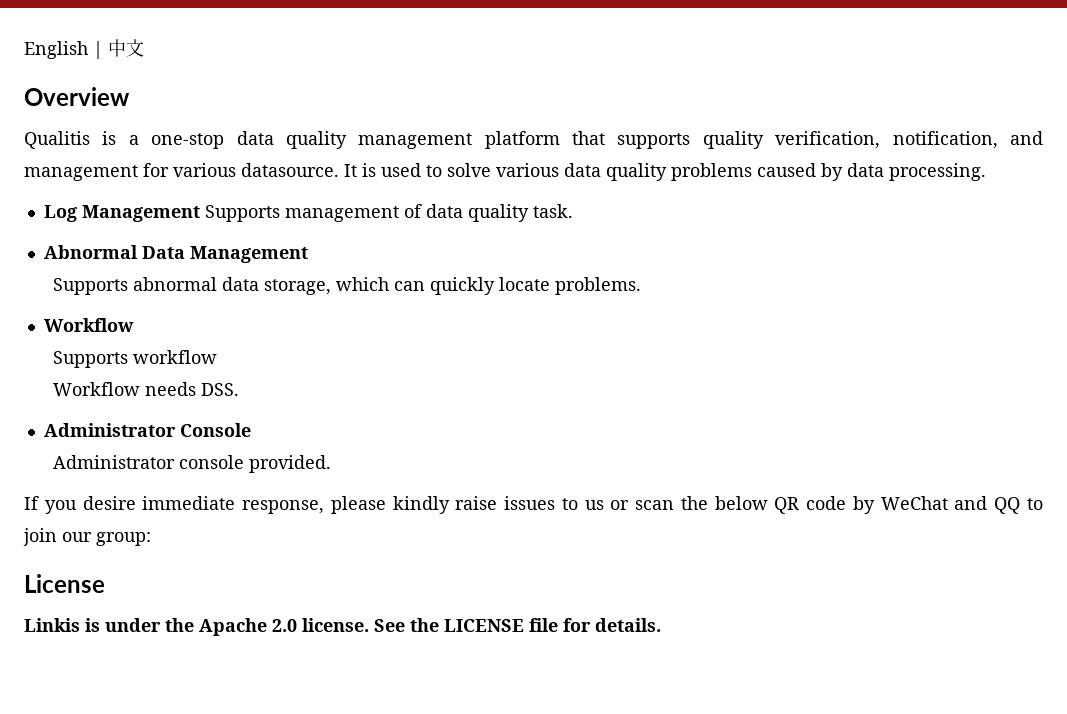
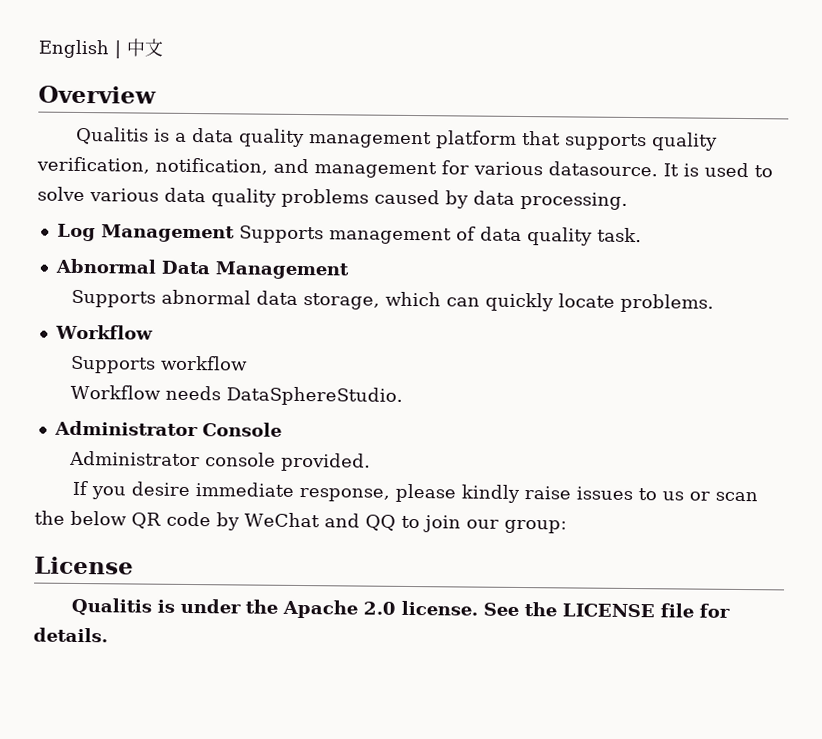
- Qualitis is a one-stop data quality management platform that supports quality verification, notification, and management for various datasource.
+ Qualitis is a data quality management platform that supports quality verification, notification, and management for various datasource.
- Workflow needs DSS.
+ Workflow needs DataSphereStudio.
- Linkis is under the Apache 2.0 license.
+ Qualitis is under the Apache 2.0 license.

